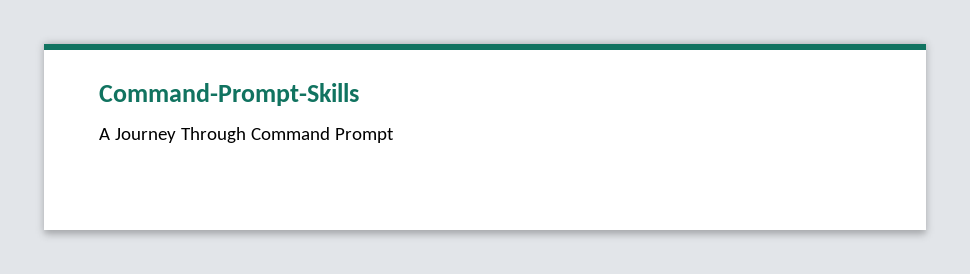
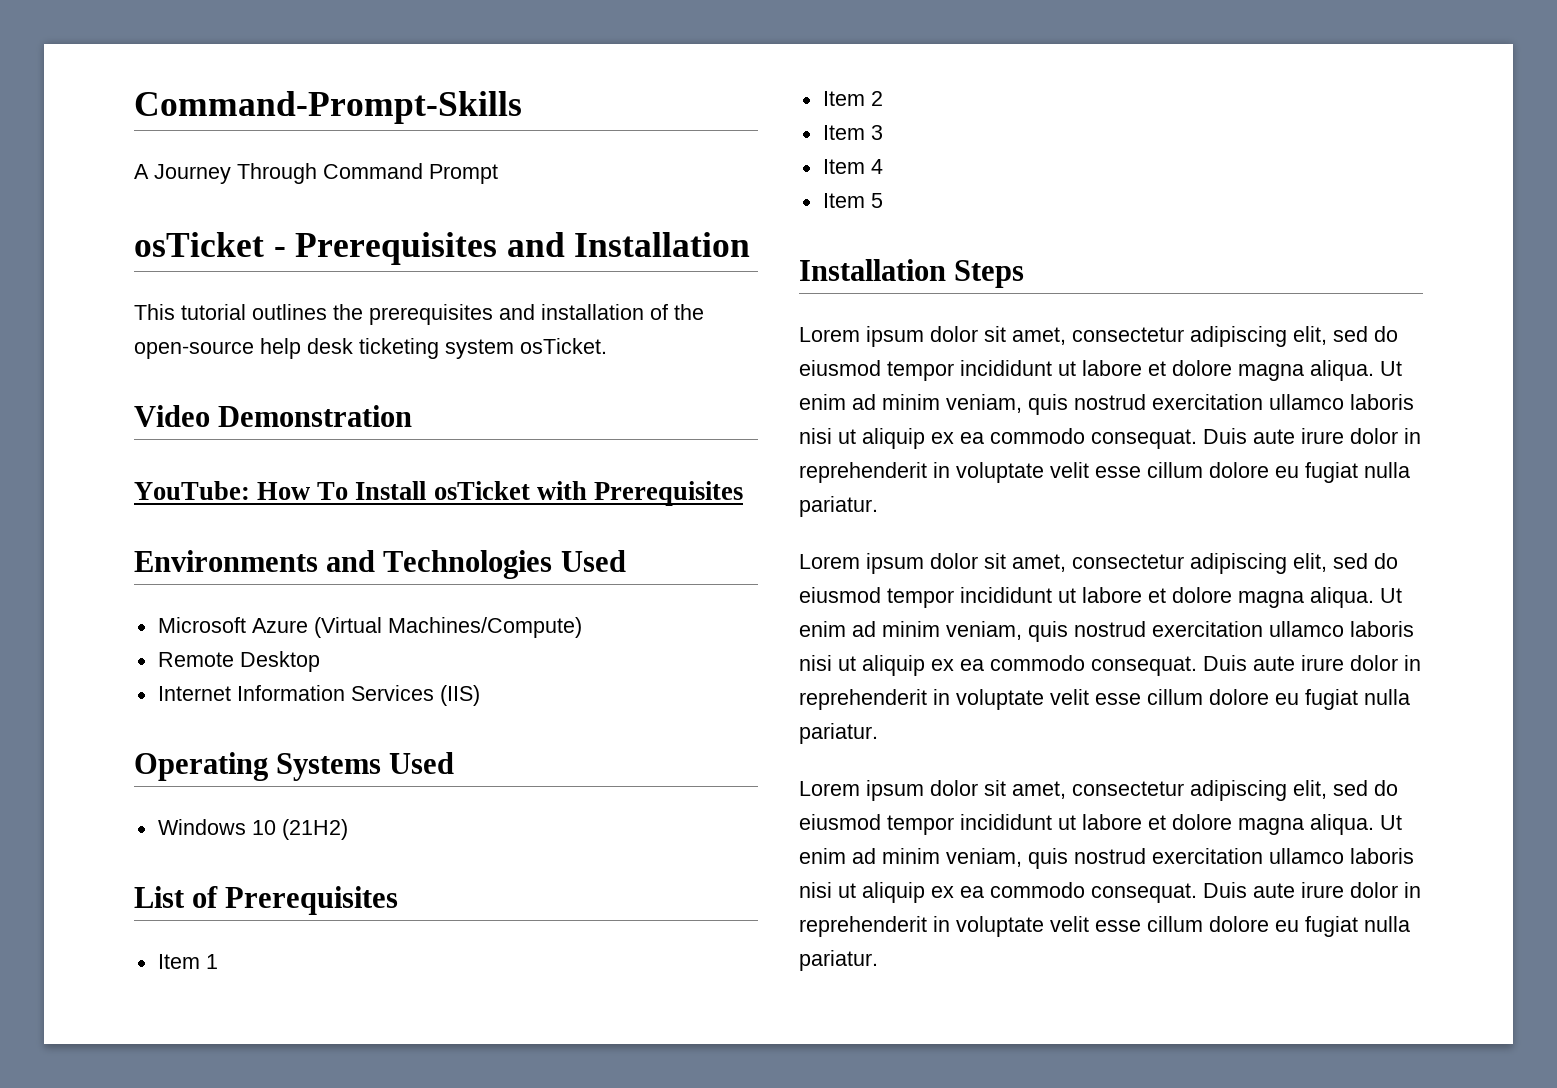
+ osTicket - Prerequisites and Installation
+ This tutorial outlines the prerequisites and installation of the open-source help desk ticketing system osTicket.
+ Video Demonstration
+ YouTube: How To Install osTicket with Prerequisites
+ Environments and Technologies Used
+ Microsoft Azure (Virtual Machines/Compute)
+ Remote Desktop
+ Internet Information Services (IIS)
+ Operating Systems Used
+ Windows 10 (21H2)
+ List of Prerequisites
+ Item 1
+ Item 2
+ Item 3
+ Item 4
+ Item 5
+ Installation Steps
+ Lorem ipsum dolor sit amet, consectetur adipiscing elit, sed do eiusmod tempor incididunt ut labore et dolore magna aliqua. Ut enim ad minim veniam, quis nostrud exercitation ullamco laboris nisi ut aliquip ex ea commodo consequat. Duis aute irure dolor in reprehenderit in voluptate velit esse cillum dolore eu fugiat nulla pariatur.
+ Lorem ipsum dolor sit amet, consectetur adipiscing elit, sed do eiusmod tempor incididunt ut labore et dolore magna aliqua. Ut enim ad minim veniam, quis nostrud exercitation ullamco laboris nisi ut aliquip ex ea commodo consequat. Duis aute irure dolor in reprehenderit in voluptate velit esse cillum dolore eu fugiat nulla pariatur.
+ Lorem ipsum dolor sit amet, consectetur adipiscing elit, sed do eiusmod tempor incididunt ut labore et dolore magna aliqua. Ut enim ad minim veniam, quis nostrud exercitation ullamco laboris nisi ut aliquip ex ea commodo consequat. Duis aute irure dolor in reprehenderit in voluptate velit esse cillum dolore eu fugiat nulla pariatur.

